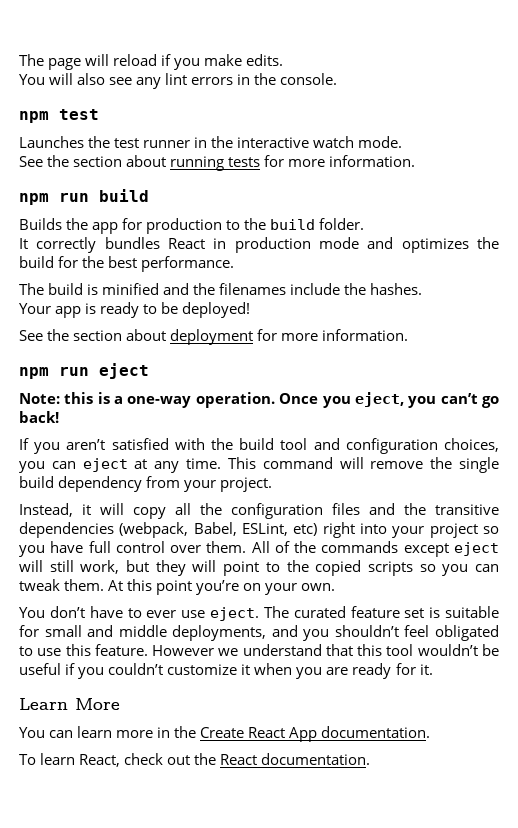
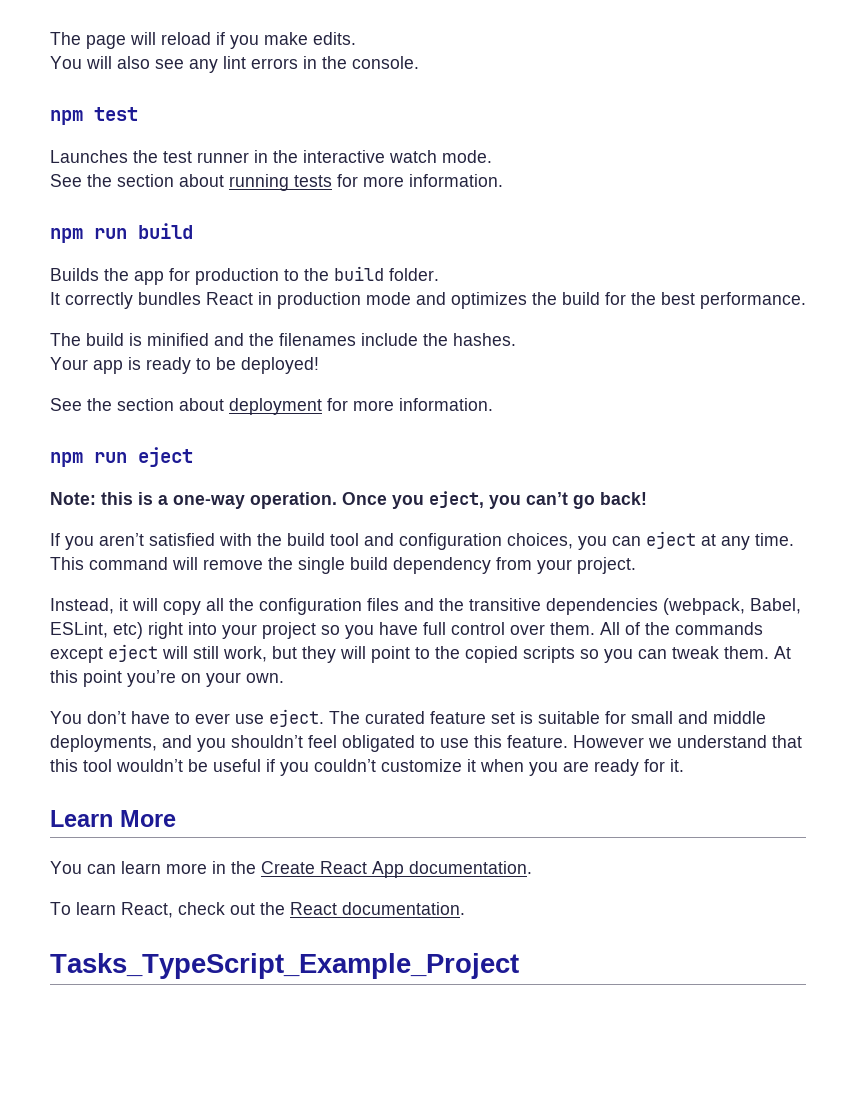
+ Tasks_TypeScript_Example_Project

